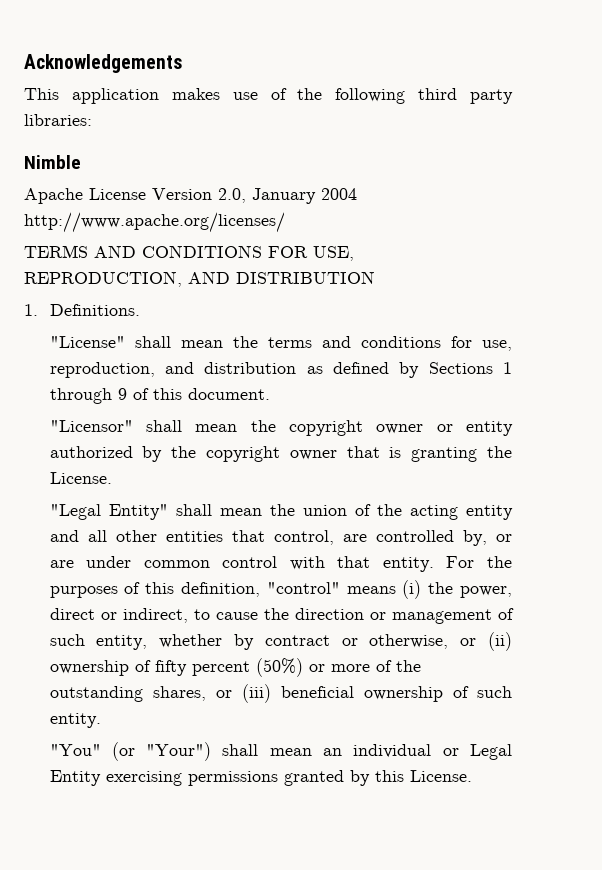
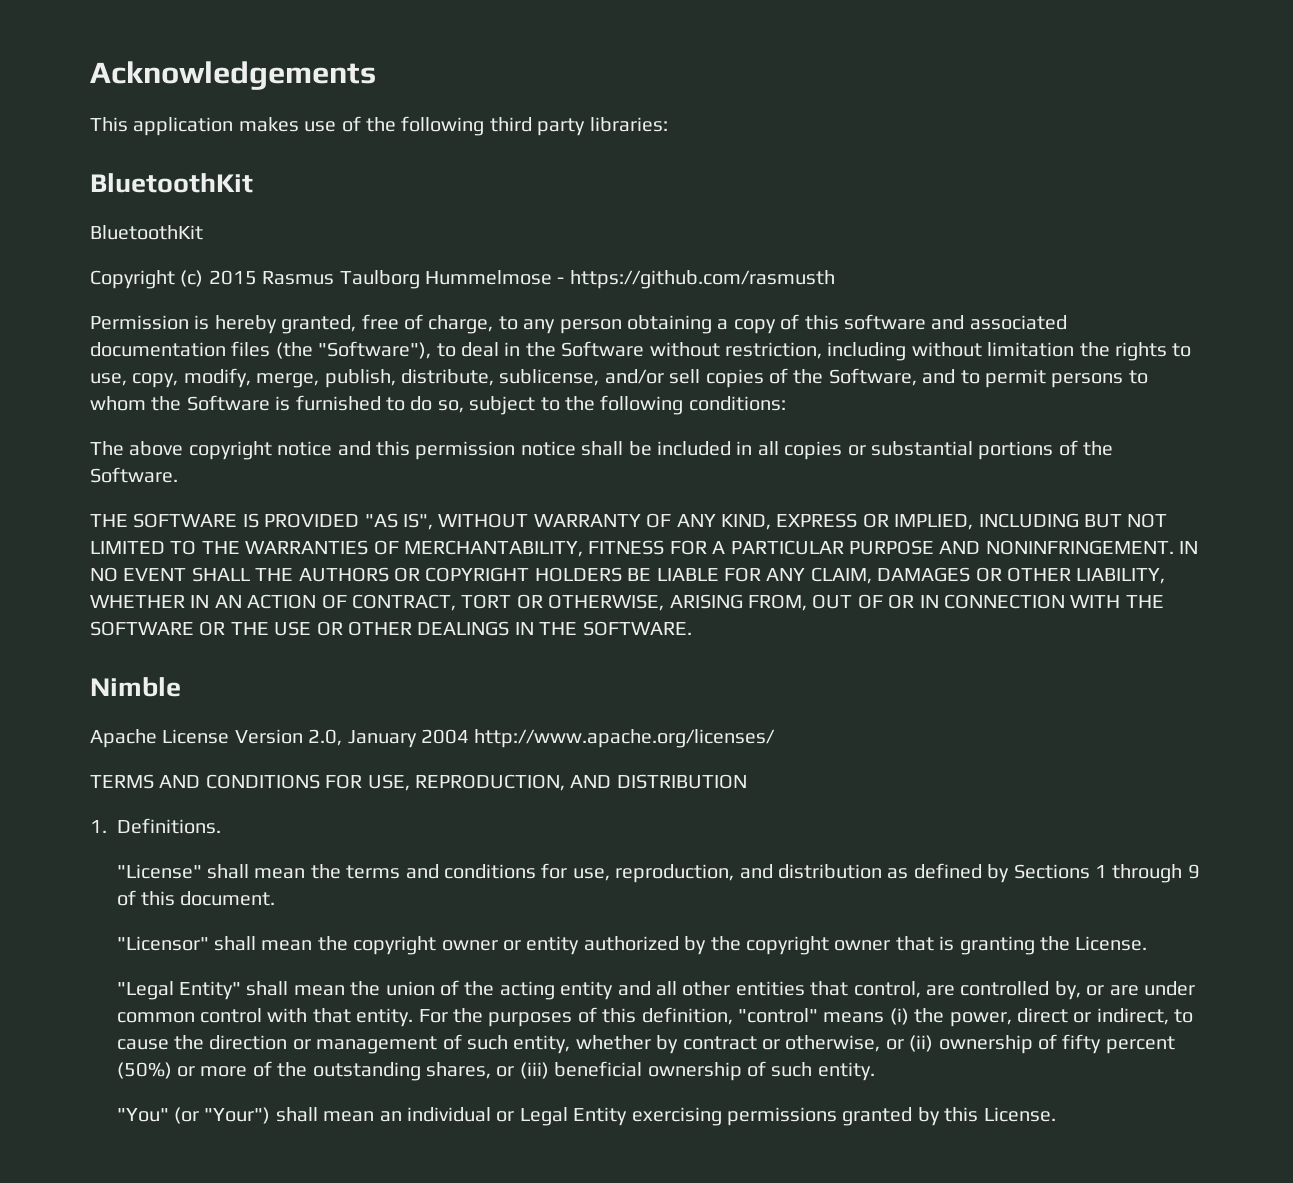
  This application makes use of the following third party libraries:
+ BluetoothKit
+ BluetoothKit
+ Copyright (c) 2015 Rasmus Taulborg Hummelmose - https://github.com/rasmusth
+ Permission is hereby granted, free of charge, to any person obtaining a copy of this software and associated documentation files (the "Software"), to deal in the Software without restriction, including without limitation the rights to use, copy, modify, merge, publish, distribute, sublicense, and/or sell copies of the Software, and to permit persons to whom the Software is furnished to do so, subject to the following conditions:
+ The above copyright notice and this permission notice shall be included in all copies or substantial portions of the Software.
+ THE SOFTWARE IS PROVIDED "AS IS", WITHOUT WARRANTY OF ANY KIND, EXPRESS OR IMPLIED, INCLUDING BUT NOT LIMITED TO THE WARRANTIES OF MERCHANTABILITY, FITNESS FOR A PARTICULAR PURPOSE AND NONINFRINGEMENT. IN NO EVENT SHALL THE AUTHORS OR COPYRIGHT HOLDERS BE LIABLE FOR ANY CLAIM, DAMAGES OR OTHER LIABILITY, WHETHER IN AN ACTION OF CONTRACT, TORT OR OTHERWISE, ARISING FROM, OUT OF OR IN CONNECTION WITH THE SOFTWARE OR THE USE OR OTHER DEALINGS IN THE SOFTWARE.

